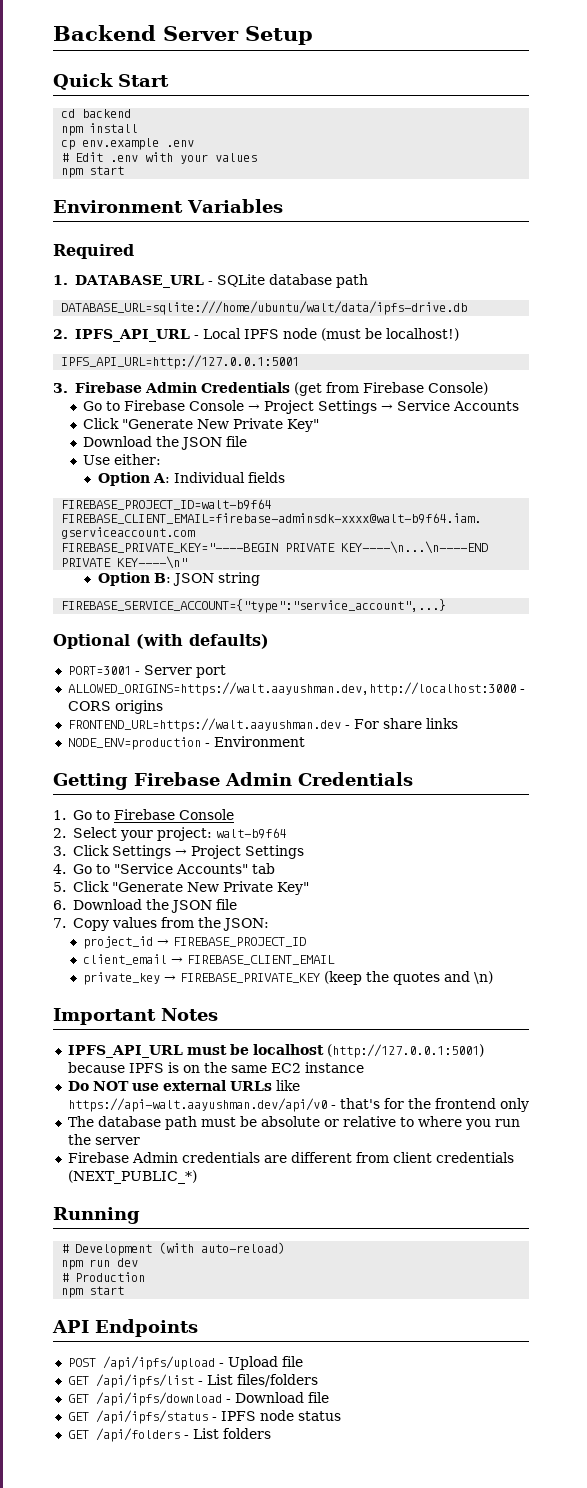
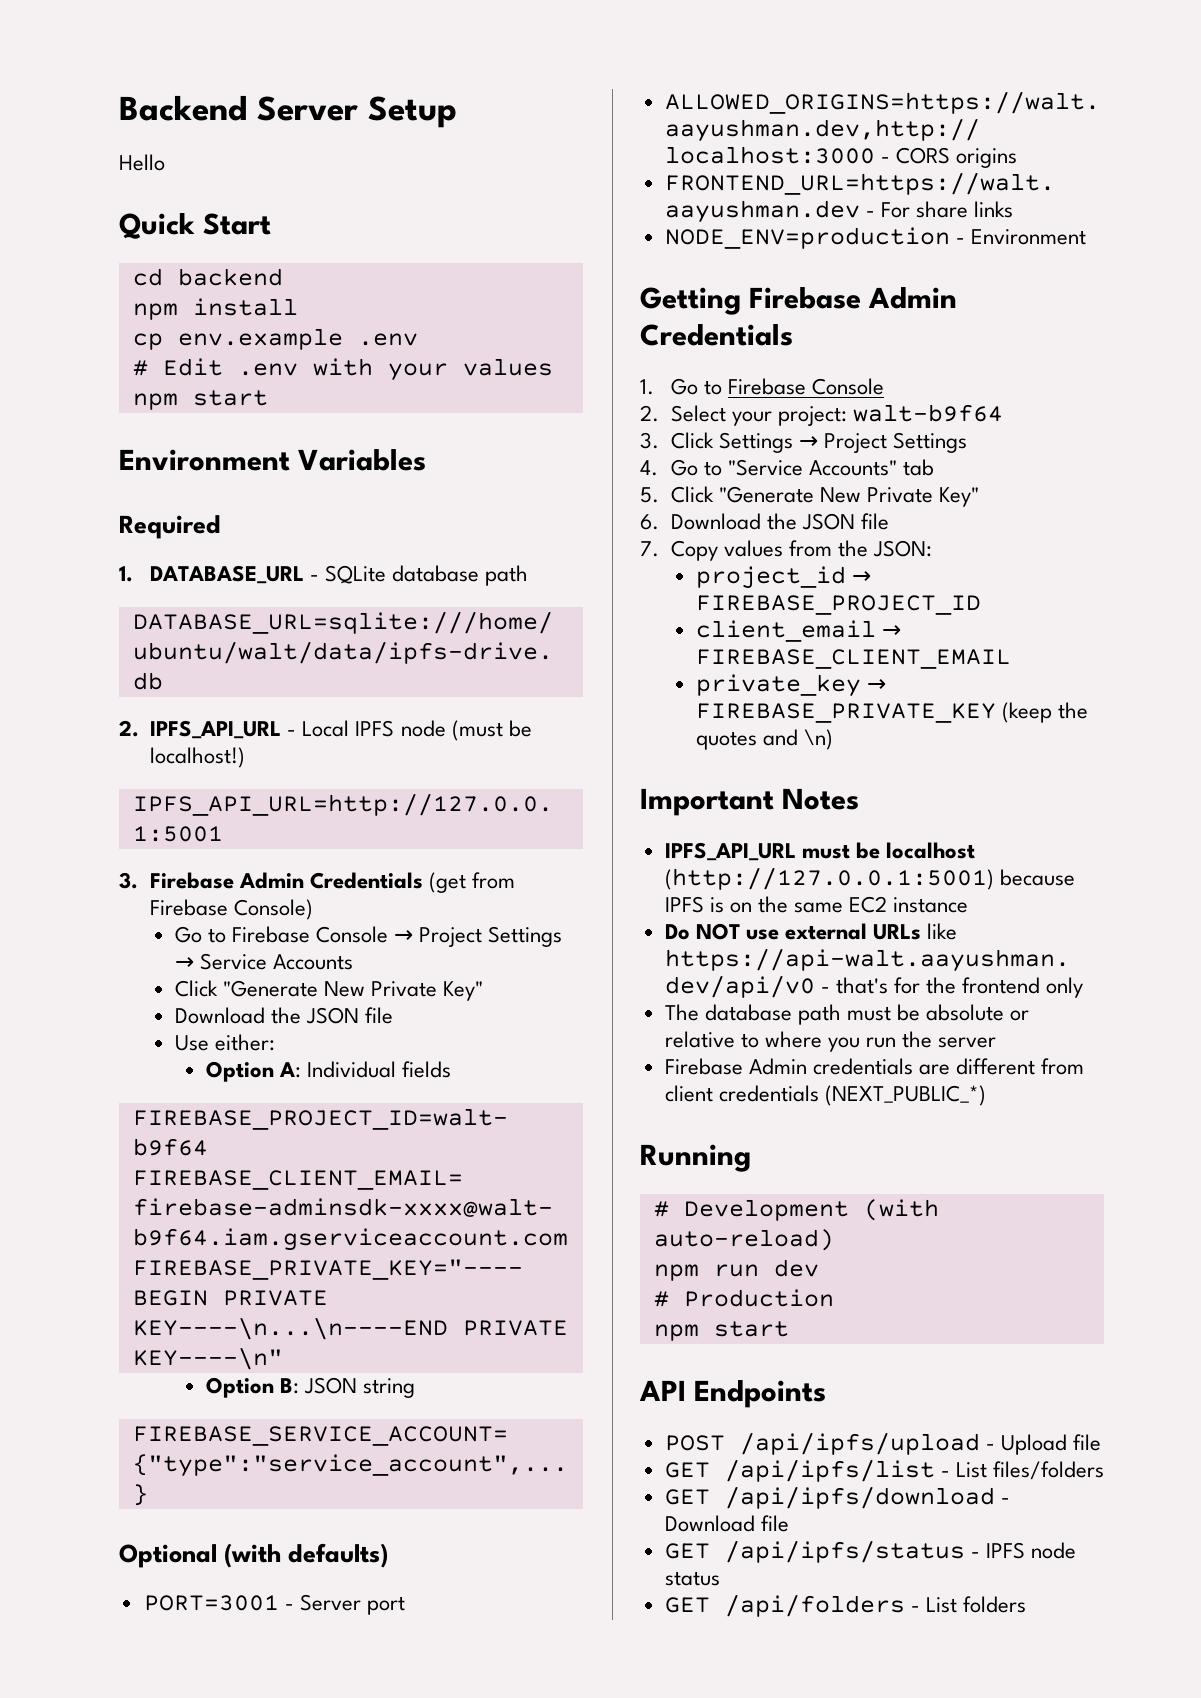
+ Hello

